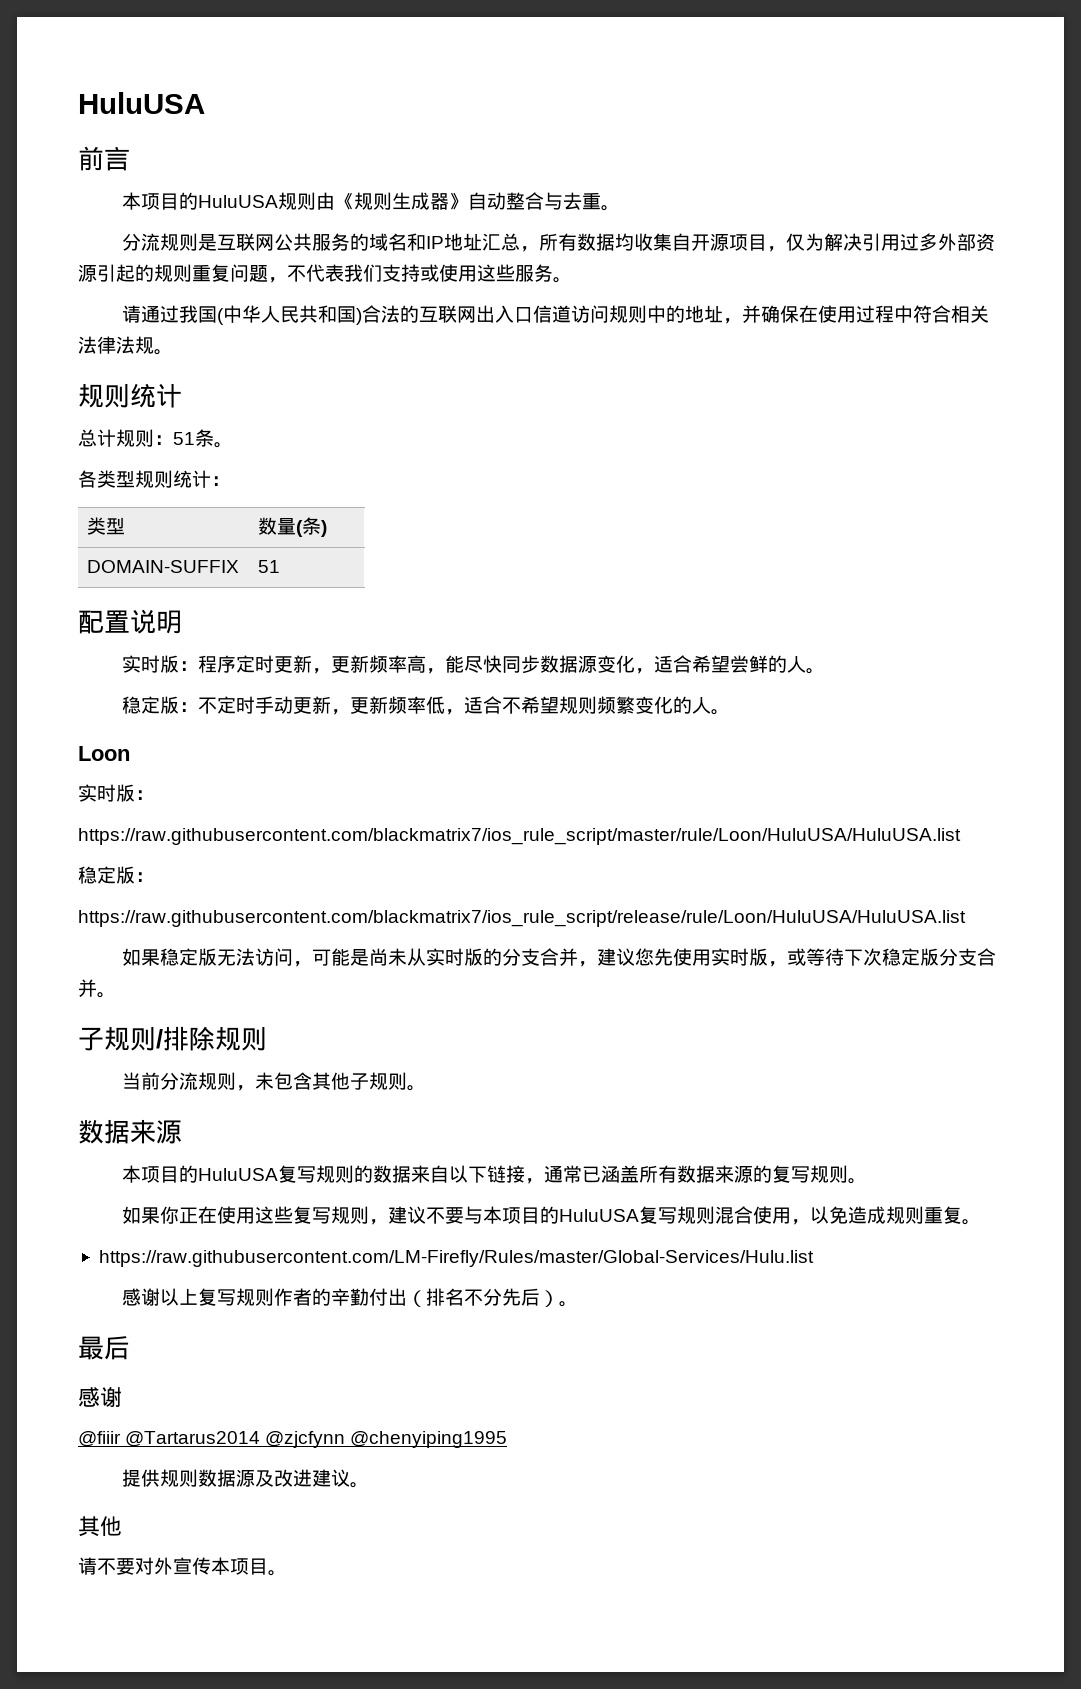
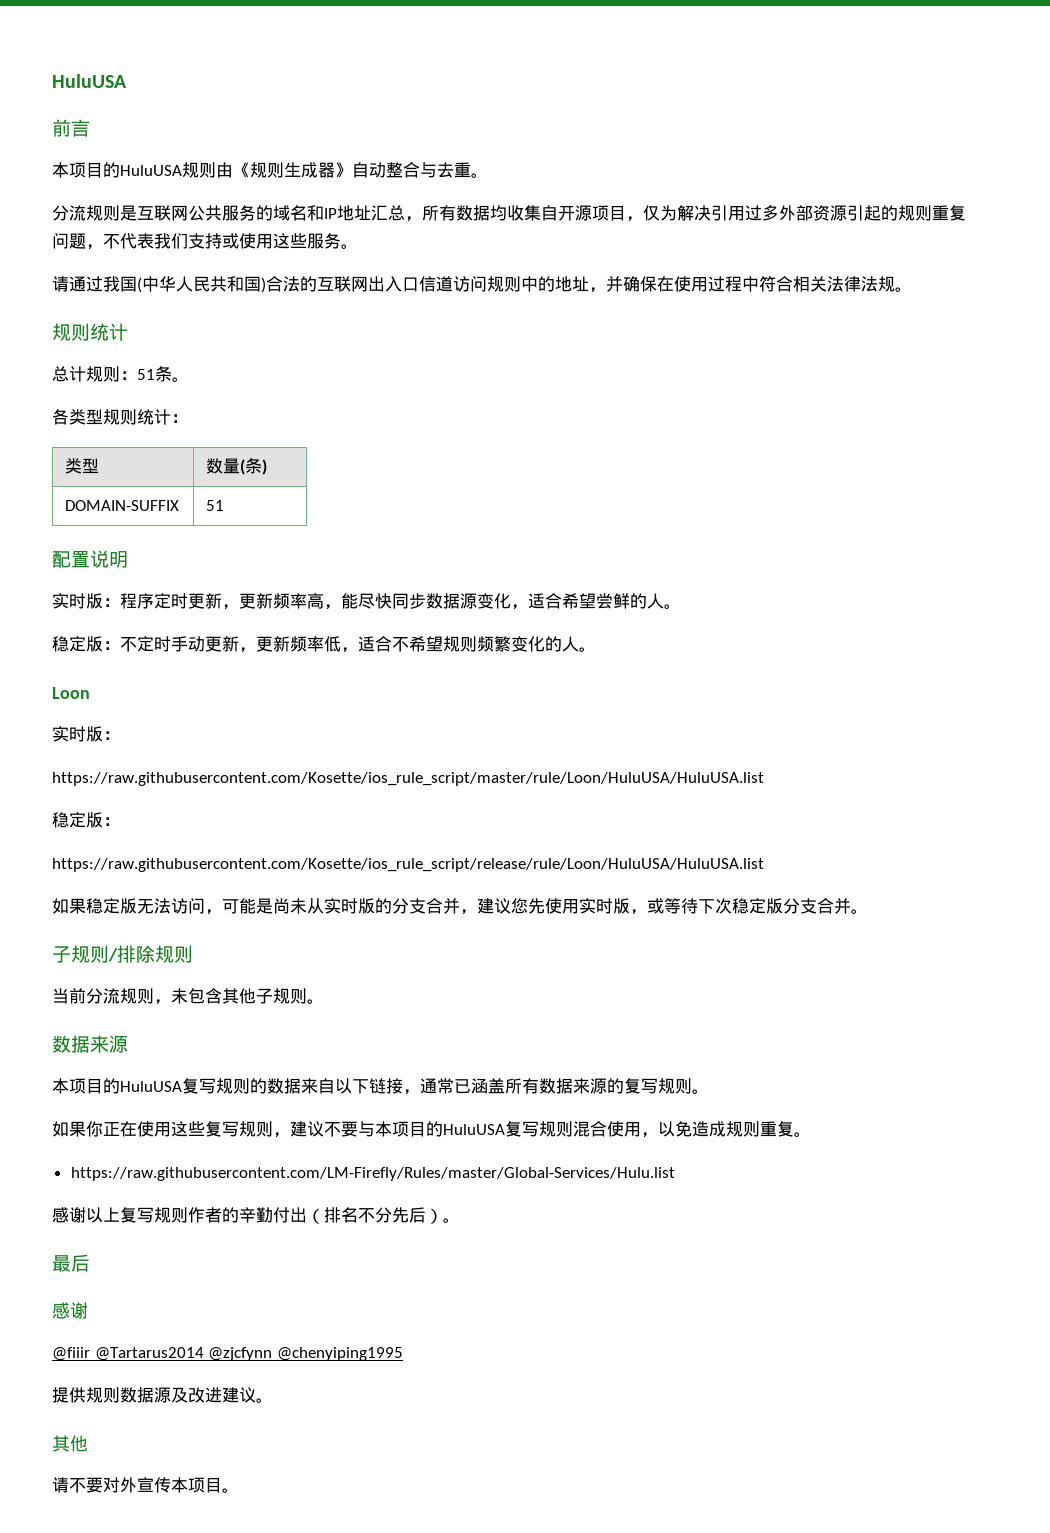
- https://raw.githubusercontent.com/blackmatrix7/ios_rule_script/master/rule/Loon/HuluUSA/HuluUSA.list
+ https://raw.githubusercontent.com/Kosette/ios_rule_script/master/rule/Loon/HuluUSA/HuluUSA.list
- https://raw.githubusercontent.com/blackmatrix7/ios_rule_script/release/rule/Loon/HuluUSA/HuluUSA.list
+ https://raw.githubusercontent.com/Kosette/ios_rule_script/release/rule/Loon/HuluUSA/HuluUSA.list

